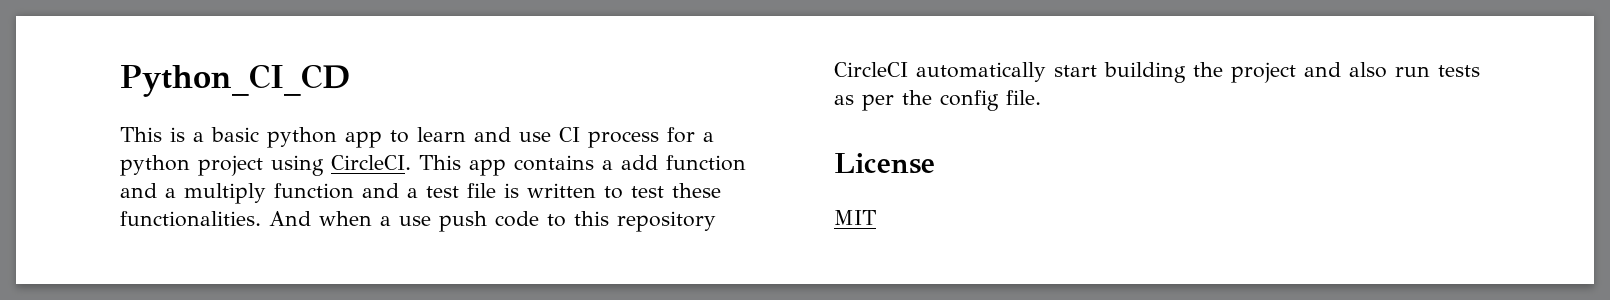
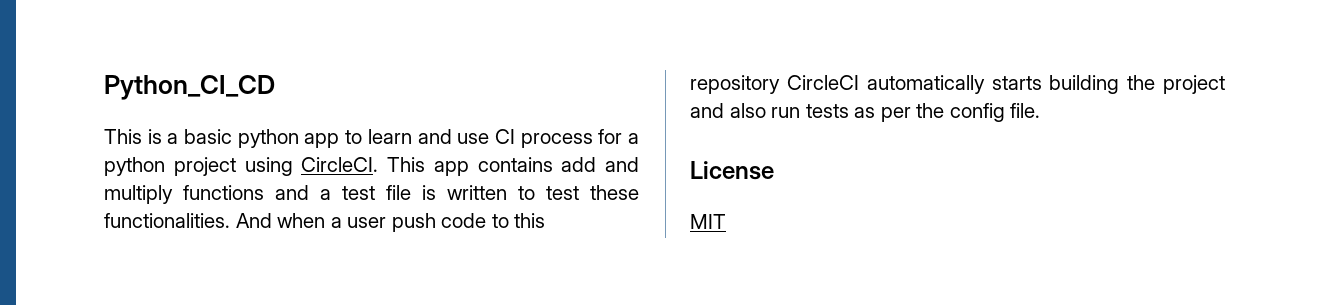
- This app contains a add function and a multiply function and a test file is written to test these functionalities.
+ This app contains add and multiply functions and a test file is written to test these functionalities.
- And when a use push code to this repository CircleCI automatically start building the project and also run tests as per the config file.
+ And when a user push code to this repository CircleCI automatically starts building the project and also run tests as per the config file.

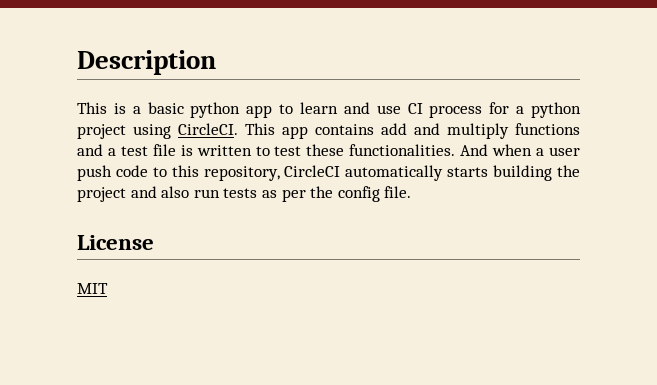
- Python_CI_CD
+ Description
- And when a user push code to this repository CircleCI automatically starts building the project and also run tests as per the config file.
+ And when a user push code to this repository, CircleCI automatically starts building the project and also run tests as per the config file.

